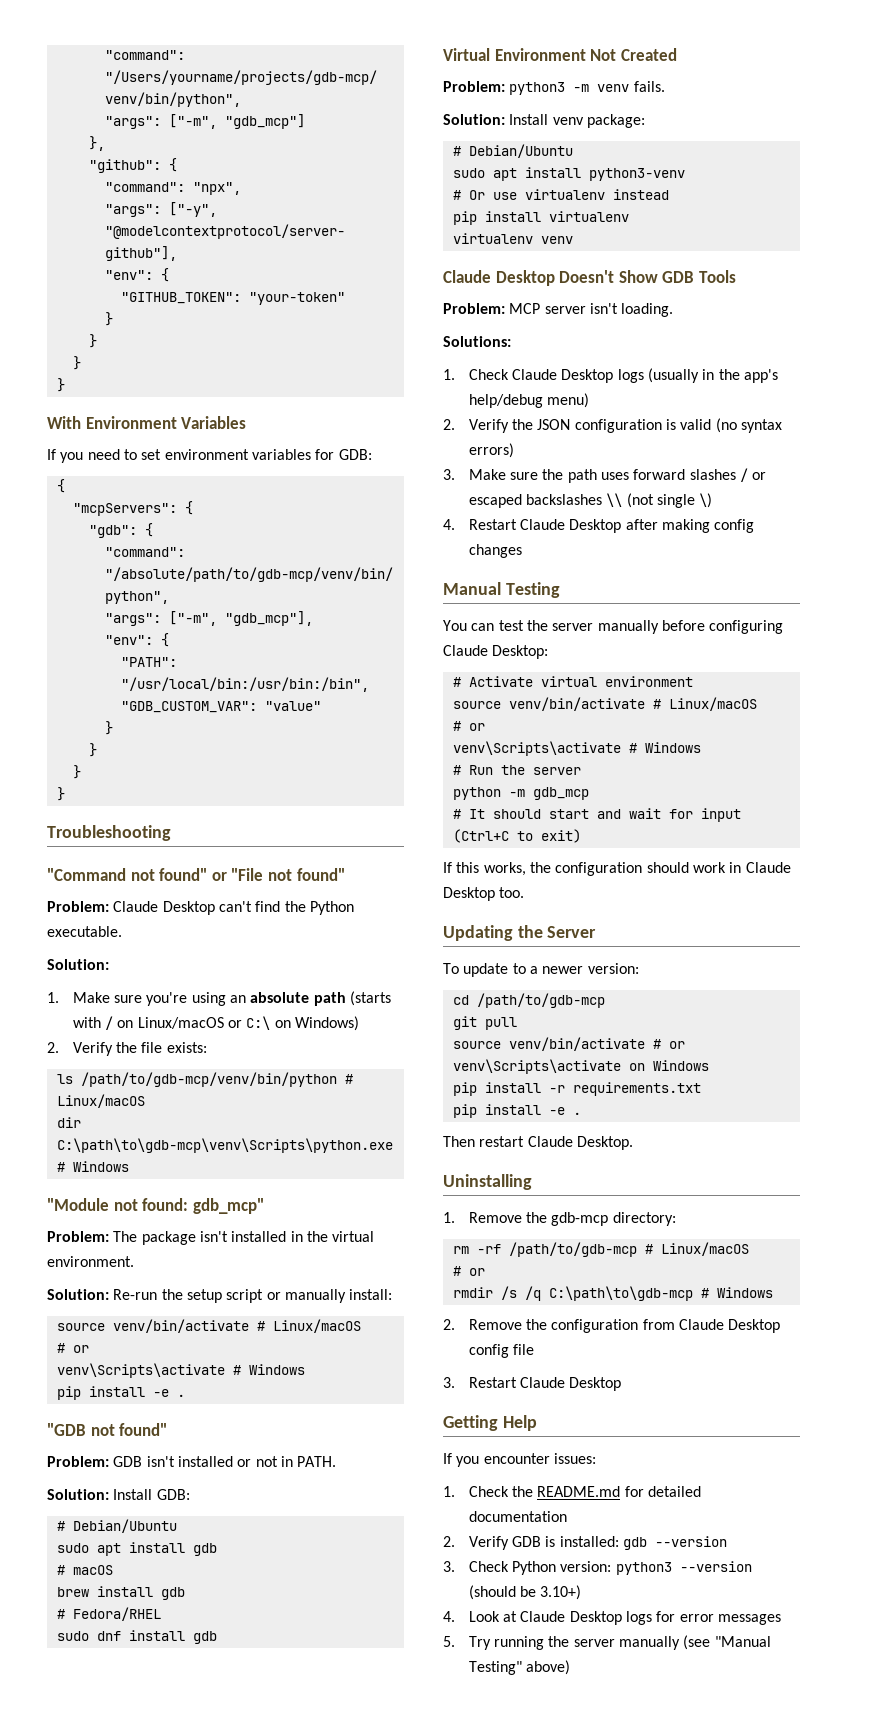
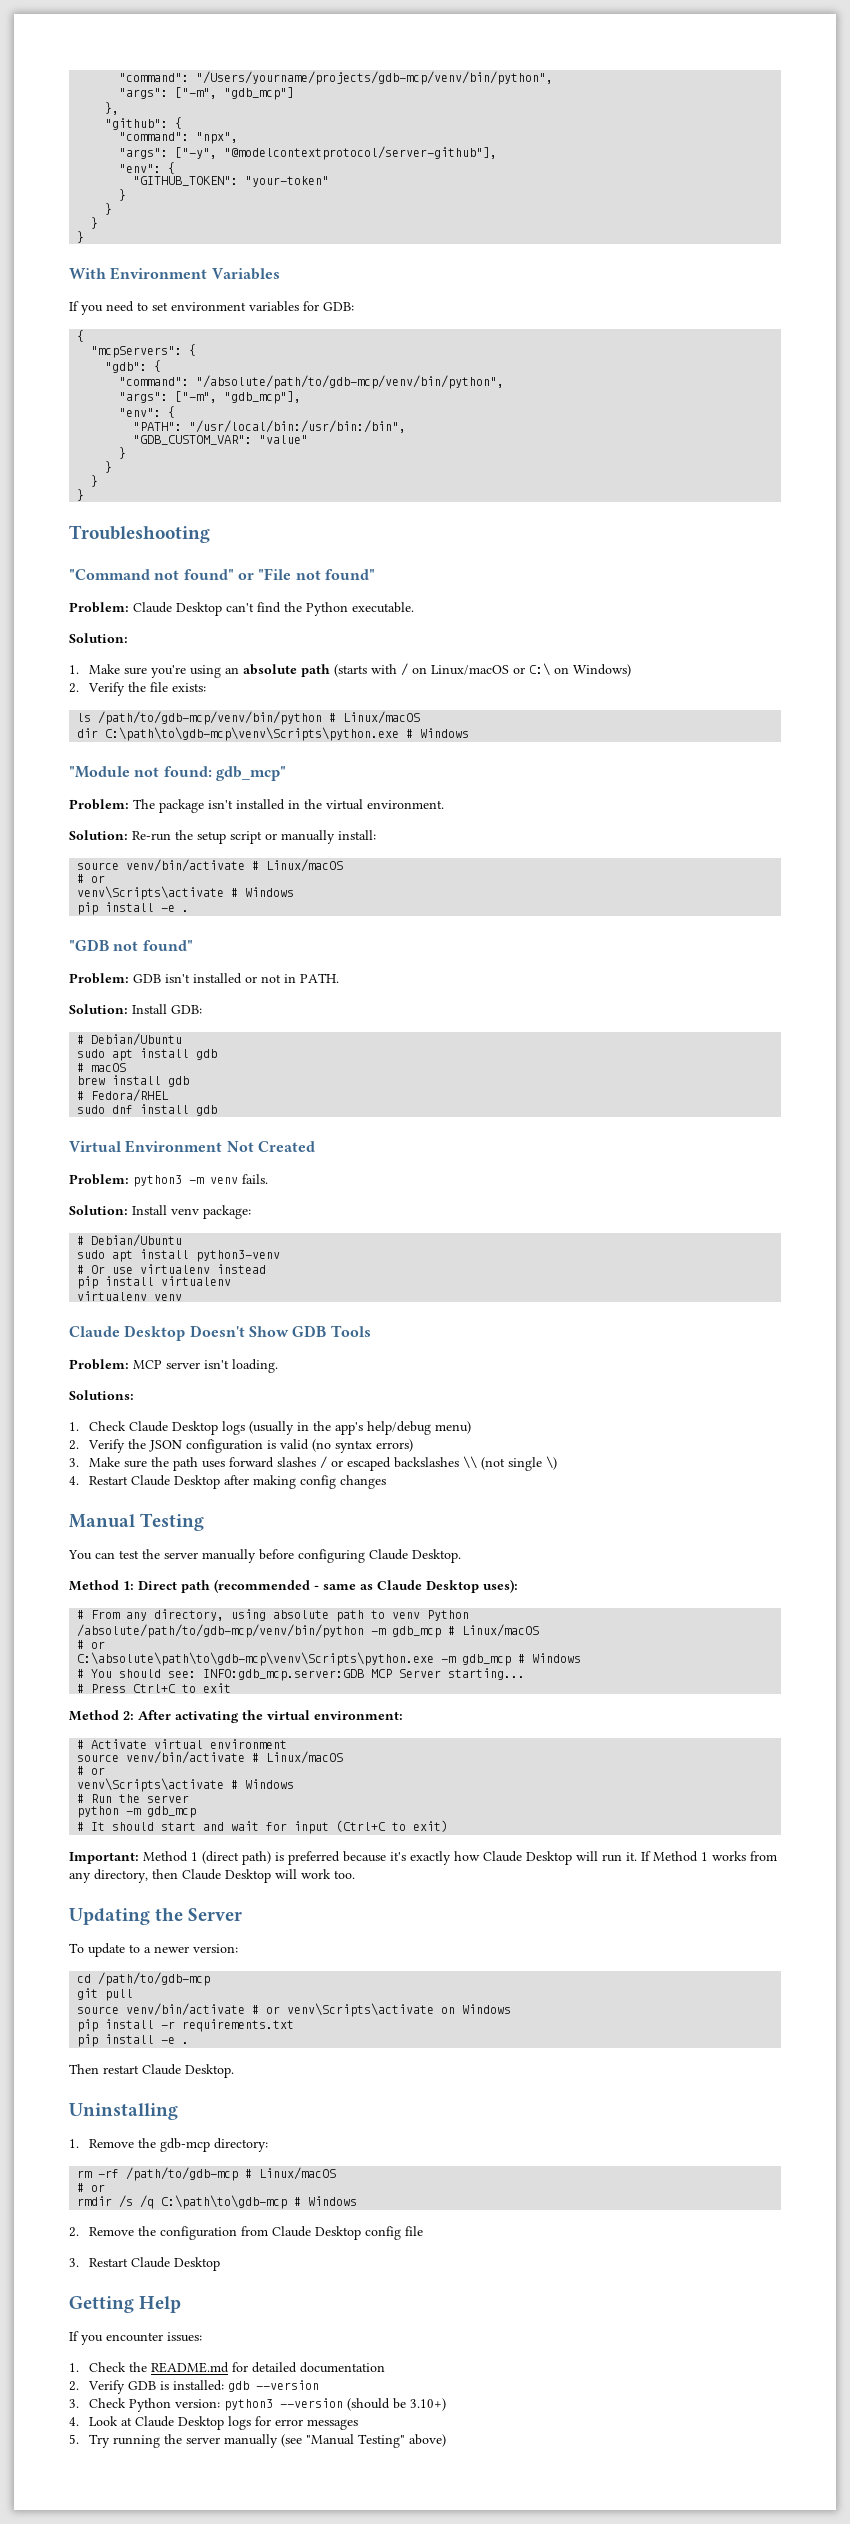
- You can test the server manually before configuring Claude Desktop:
+ You can test the server manually before configuring Claude Desktop.
+ Method 1: Direct path (recommended - same as Claude Desktop uses):
+ # From any directory, using absolute path to venv Python
+ /absolute/path/to/gdb-mcp/venv/bin/python -m gdb_mcp # Linux/macOS
+ # or
+ C:\absolute\path\to\gdb-mcp\venv\Scripts\python.exe -m gdb_mcp # Windows
+ # You should see: INFO:gdb_mcp.server:GDB MCP Server starting...
+ # Press Ctrl+C to exit
+ Method 2: After activating the virtual environment:
- If this works, the configuration should work in Claude Desktop too.
+ Important: Method 1 (direct path) is preferred because it's exactly how Claude Desktop will run it. If Method 1 works from any directory, then Claude Desktop will work too.

